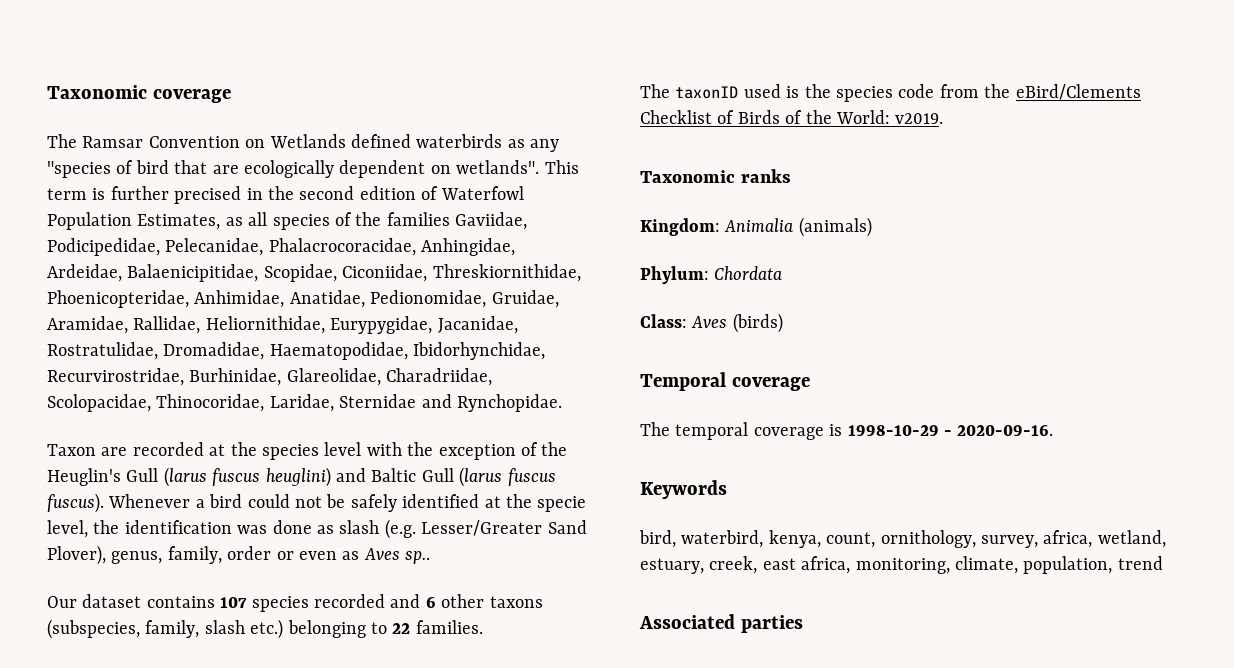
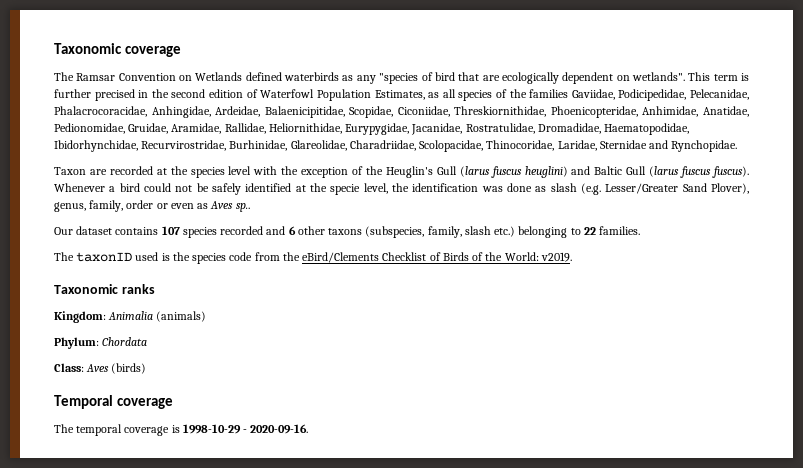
- Keywords
- bird, waterbird, kenya, count, ornithology, survey, africa, wetland, estuary, creek, east africa, monitoring, climate, population, trend
- Associated parties

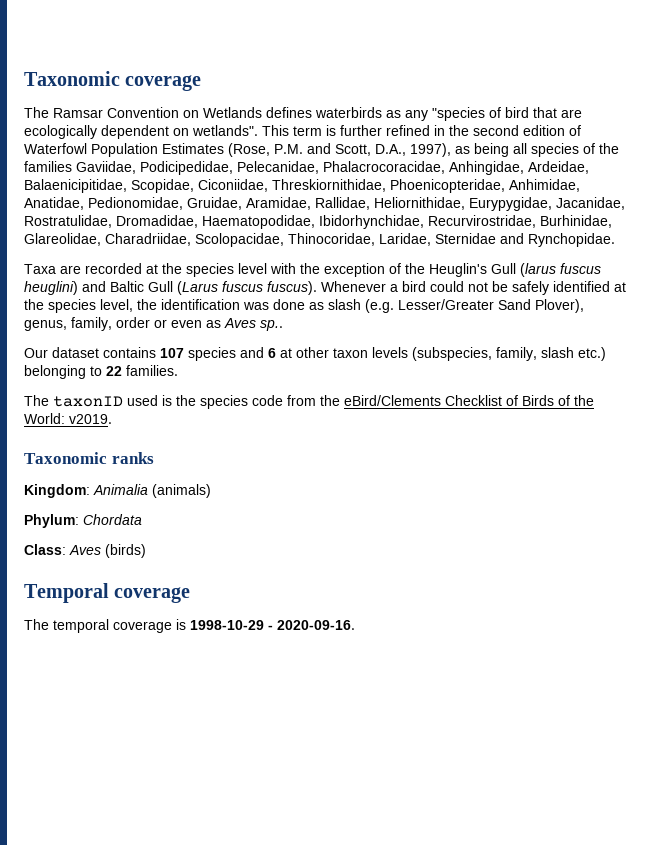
- The Ramsar Convention on Wetlands defined waterbirds as any "species of bird that are ecologically dependent on wetlands".
+ The Ramsar Convention on Wetlands defines waterbirds as any "species of bird that are ecologically dependent on wetlands".
- This term is further precised in the second edition of Waterfowl Population Estimates, as all species of the families Gaviidae, Podicipedidae, Pelecanidae, Phalacrocoracidae, Anhingidae, Ardeidae, Balaenicipitidae, Scopidae, Ciconiidae, Threskiornithidae, Phoenicopteridae, Anhimidae, Anatidae, Pedionomidae, Gruidae, Aramidae, Rallidae, Heliornithidae, Eurypygidae, Jacanidae, Rostratulidae, Dromadidae, Haematopodidae, Ibidorhynchidae, Recurvirostridae, Burhinidae, Glareolidae, Charadriidae, Scolopacidae, Thinocoridae, Laridae, Sternidae and Rynchopidae.
+ This term is further refined in the second edition of Waterfowl Population Estimates (Rose, P.M. and Scott, D.A., 1997), as being all species of the families Gaviidae, Podicipedidae, Pelecanidae, Phalacrocoracidae, Anhingidae, Ardeidae, Balaenicipitidae, Scopidae, Ciconiidae, Threskiornithidae, Phoenicopteridae, Anhimidae, Anatidae, Pedionomidae, Gruidae, Aramidae, Rallidae, Heliornithidae, Eurypygidae, Jacanidae, Rostratulidae, Dromadidae, Haematopodidae, Ibidorhynchidae, Recurvirostridae, Burhinidae, Glareolidae, Charadriidae, Scolopacidae, Thinocoridae, Laridae, Sternidae and Rynchopidae.
- Taxon are recorded at the species level with the exception of the Heuglin's Gull (larus fuscus heuglini) and Baltic Gull (larus fuscus fuscus).
+ Taxa are recorded at the species level with the exception of the Heuglin's Gull (larus fuscus heuglini) and Baltic Gull (Larus fuscus fuscus).
- Whenever a bird could not be safely identified at the specie level, the identification was done as slash (e.g. Lesser/Greater Sand Plover), genus, family, order or even as Aves sp..
+ Whenever a bird could not be safely identified at the species level, the identification was done as slash (e.g. Lesser/Greater Sand Plover), genus, family, order or even as Aves sp..
- Our dataset contains 107 species recorded and 6 other taxons (subspecies, family, slash etc.) belonging to 22 families.
+ Our dataset contains 107 species and 6 at other taxon levels (subspecies, family, slash etc.) belonging to 22 families.

